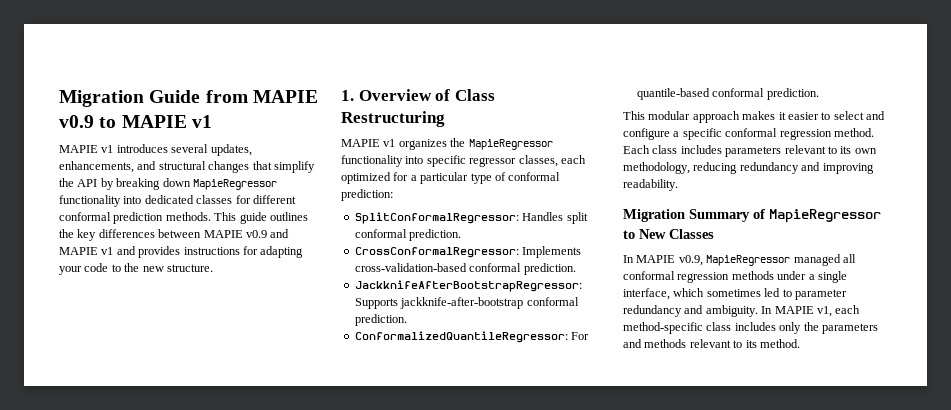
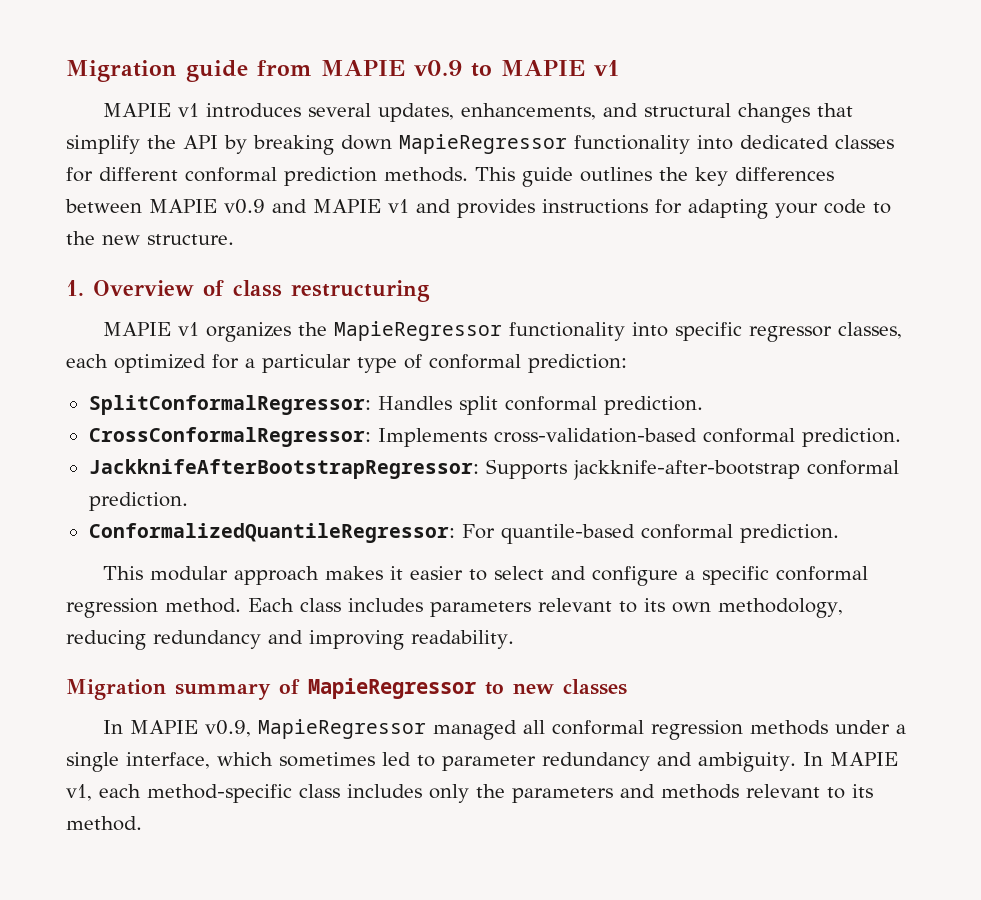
- Migration Guide from MAPIE v0.9 to MAPIE v1
+ Migration guide from MAPIE v0.9 to MAPIE v1
- 1. Overview of Class Restructuring
+ 1. Overview of class restructuring
- Migration Summary of MapieRegressor to New Classes
+ Migration summary of MapieRegressor to new classes

